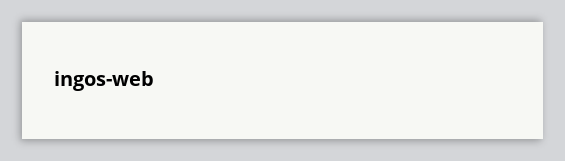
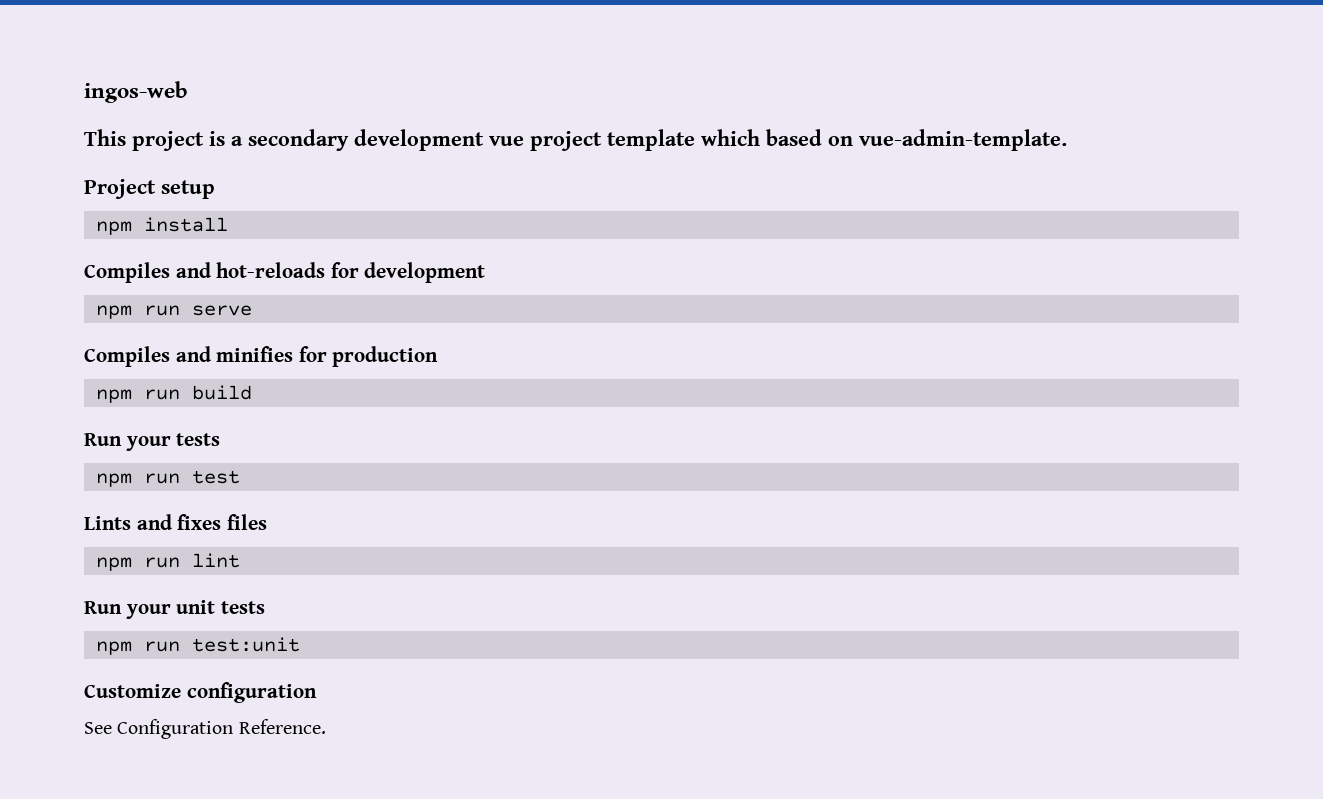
+ This project is a secondary development vue project template which based on vue-admin-template.
+ Project setup
+ npm install
+ Compiles and hot-reloads for development
+ npm run serve
+ Compiles and minifies for production
+ npm run build
+ Run your tests
+ npm run test
+ Lints and fixes files
+ npm run lint
+ Run your unit tests
+ npm run test:unit
+ Customize configuration
+ See Configuration Reference.

